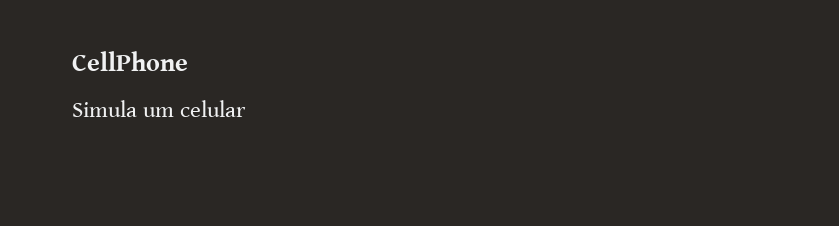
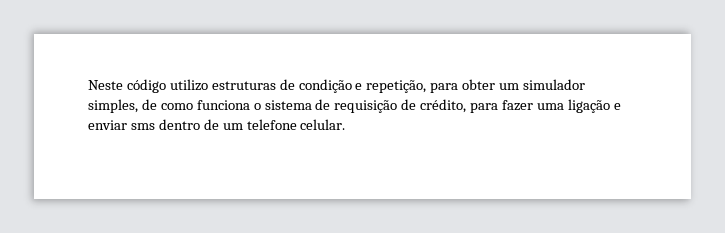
- CellPhone
- Simula um celular
+ Neste código utilizo estruturas de condição e repetição, para obter um simulador simples, de como funciona o sistema de requisição de crédito, para fazer uma ligação e enviar sms dentro de um telefone celular.

